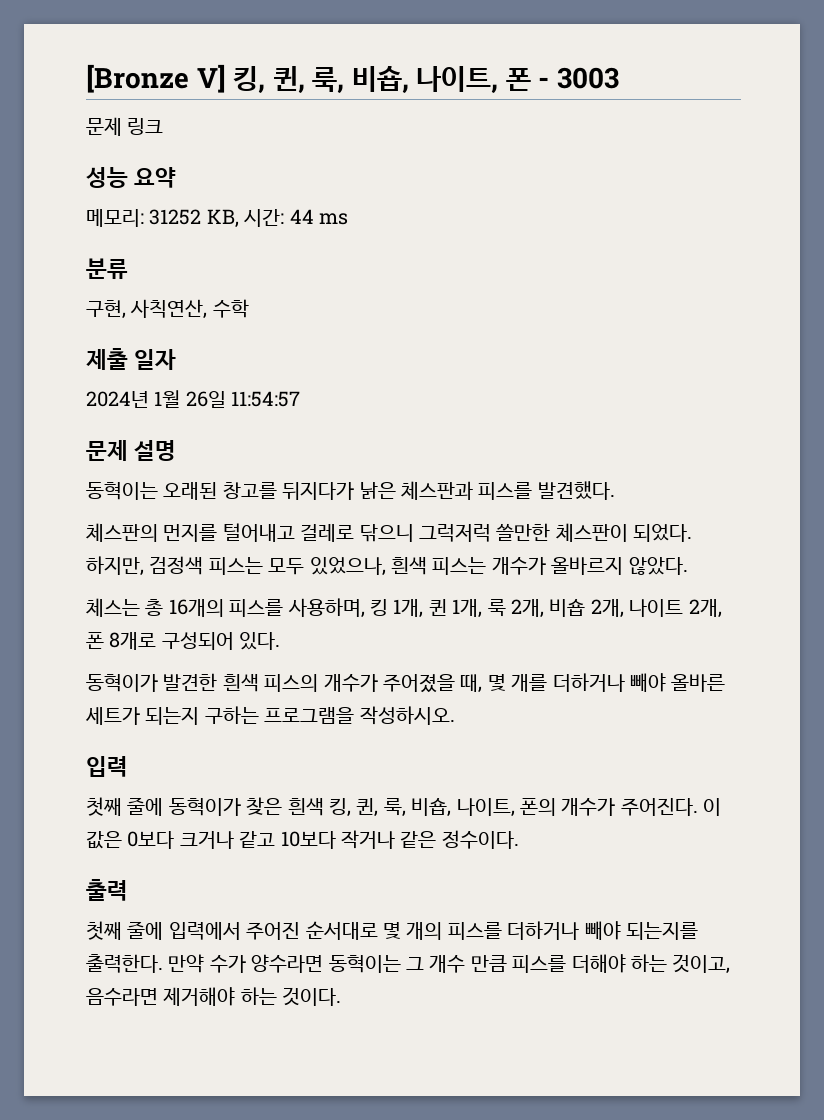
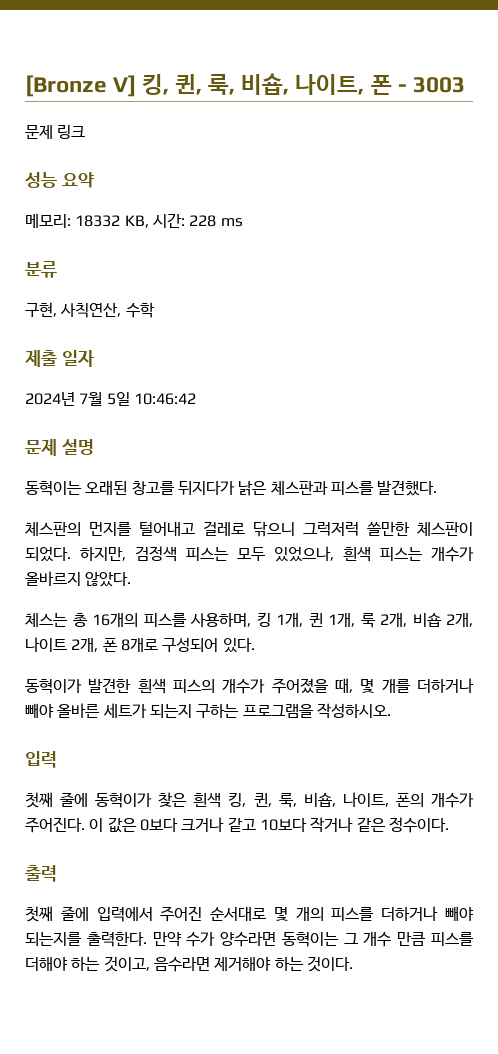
- 메모리: 31252 KB, 시간: 44 ms
+ 메모리: 18332 KB, 시간: 228 ms
- 2024년 1월 26일 11:54:57
+ 2024년 7월 5일 10:46:42

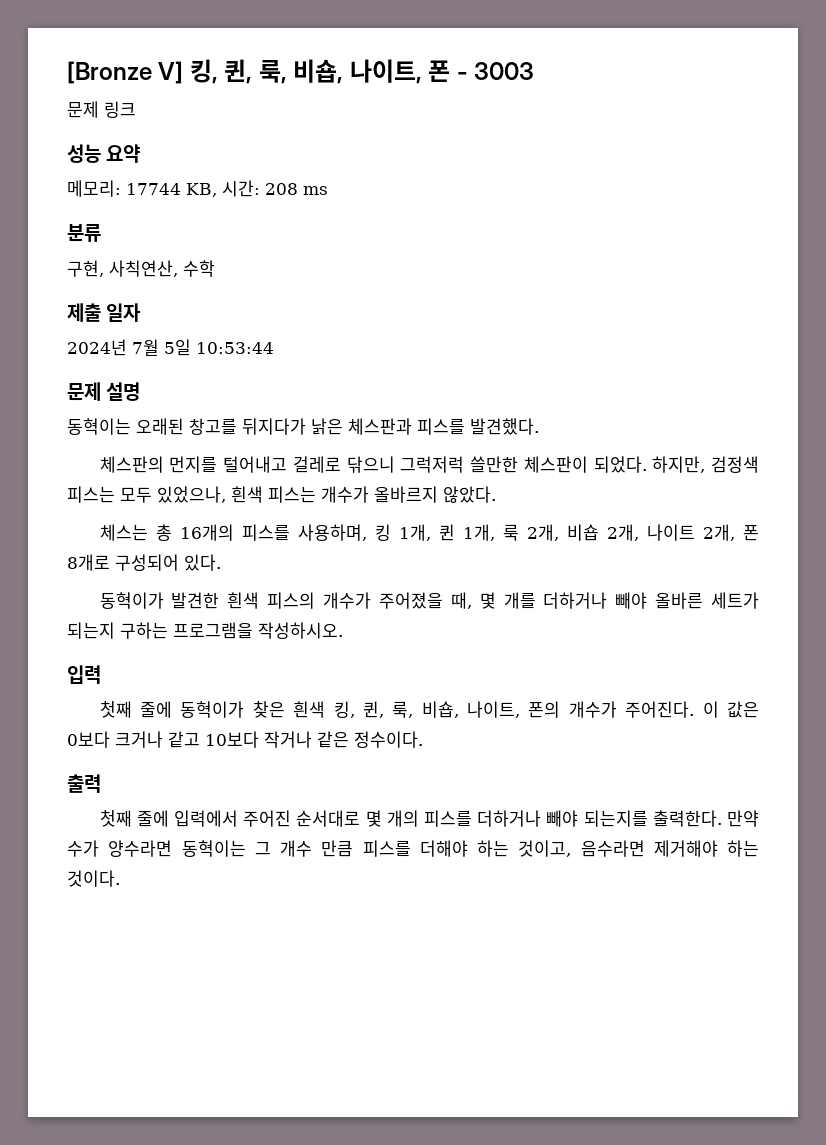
- 메모리: 18332 KB, 시간: 228 ms
+ 메모리: 17744 KB, 시간: 208 ms
- 2024년 7월 5일 10:46:42
+ 2024년 7월 5일 10:53:44

